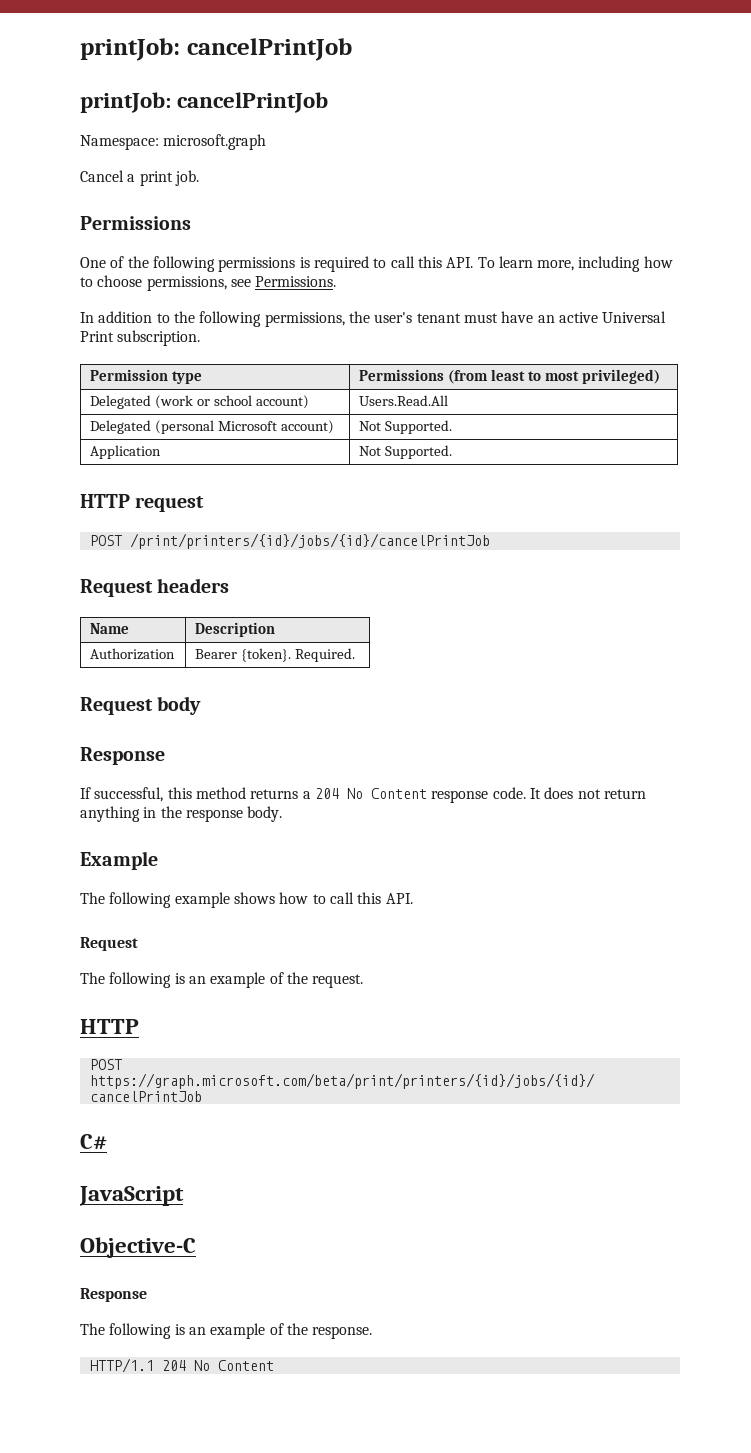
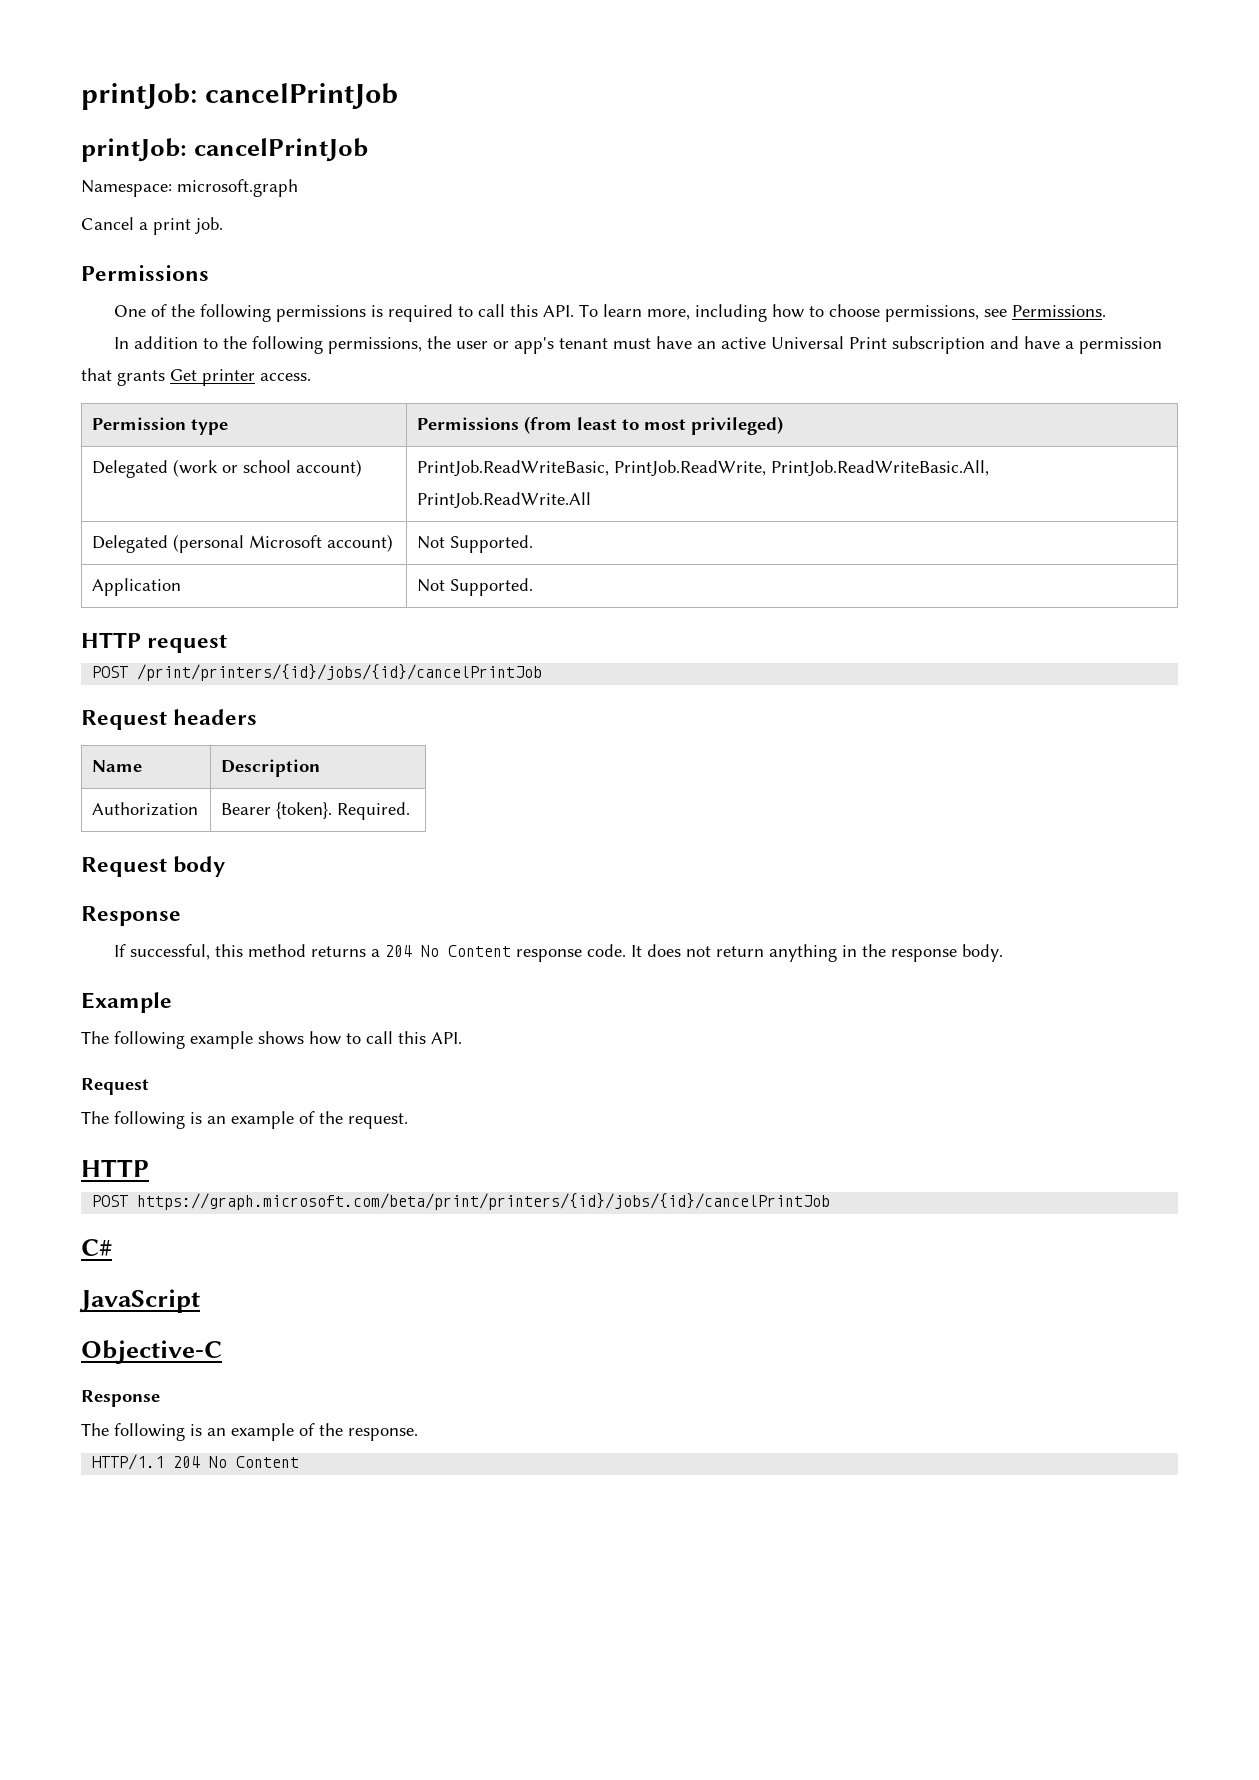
- In addition to the following permissions, the user's tenant must have an active Universal Print subscription.
+ In addition to the following permissions, the user or app's tenant must have an active Universal Print subscription and have a permission that grants Get printer access.
- Delegated (work or school account) | Users.Read.All
+ Delegated (work or school account) | PrintJob.ReadWriteBasic, PrintJob.ReadWrite, PrintJob.ReadWriteBasic.All, PrintJob.ReadWrite.All

